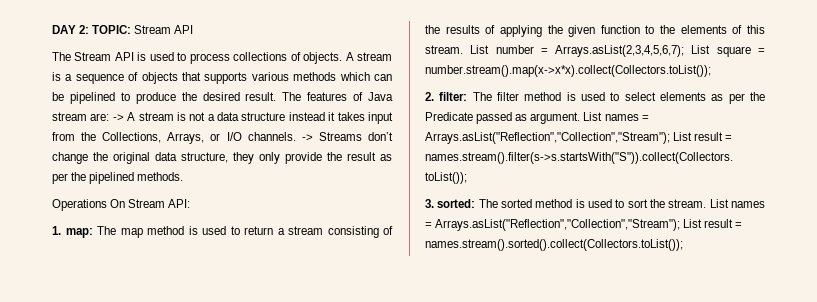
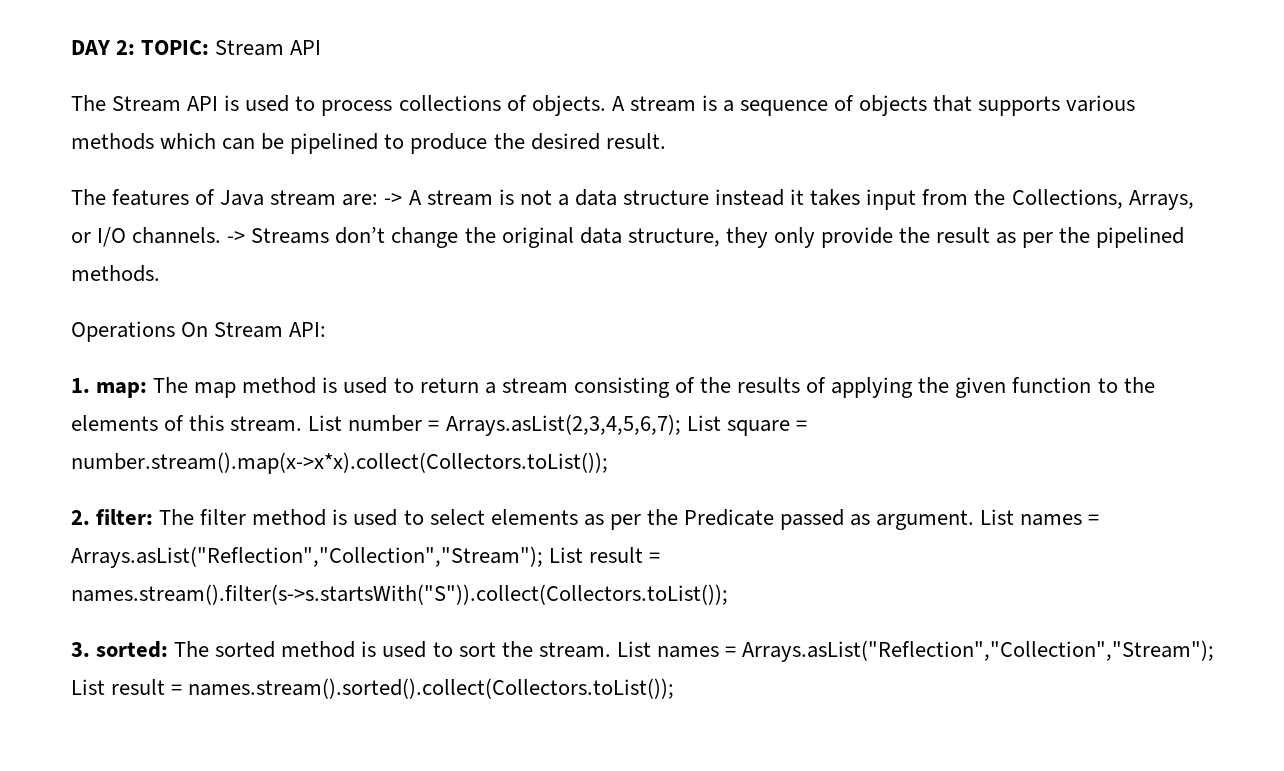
- A stream is a sequence of objects that supports various methods which can be pipelined to produce the desired result. The features of Java stream are: -> A stream is not a data structure instead it takes input from the Collections, Arrays, or I/O channels.
+ A stream is a sequence of objects that supports various methods which can be pipelined to produce the desired result.
+ The features of Java stream are: -> A stream is not a data structure instead it takes input from the Collections, Arrays, or I/O channels.

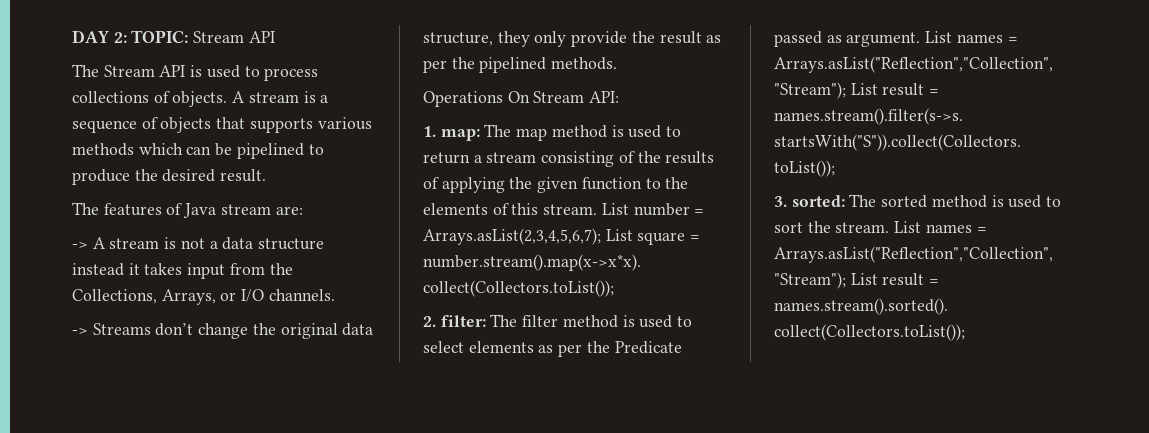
- The features of Java stream are: -> A stream is not a data structure instead it takes input from the Collections, Arrays, or I/O channels. -> Streams don’t change the original data structure, they only provide the result as per the pipelined methods.
+ The features of Java stream are:
+ -> A stream is not a data structure instead it takes input from the Collections, Arrays, or I/O channels.
+ -> Streams don’t change the original data structure, they only provide the result as per the pipelined methods.

